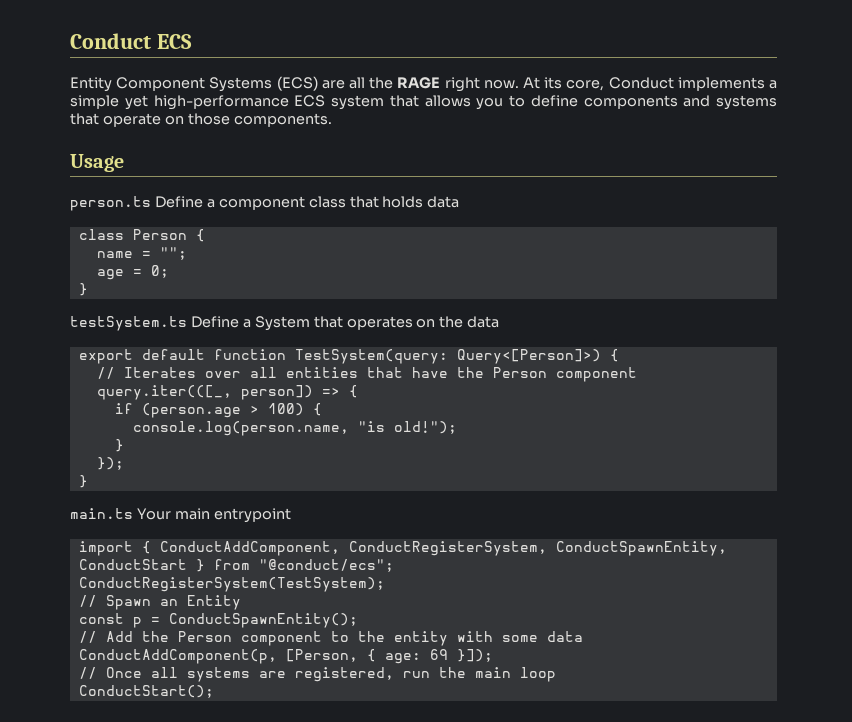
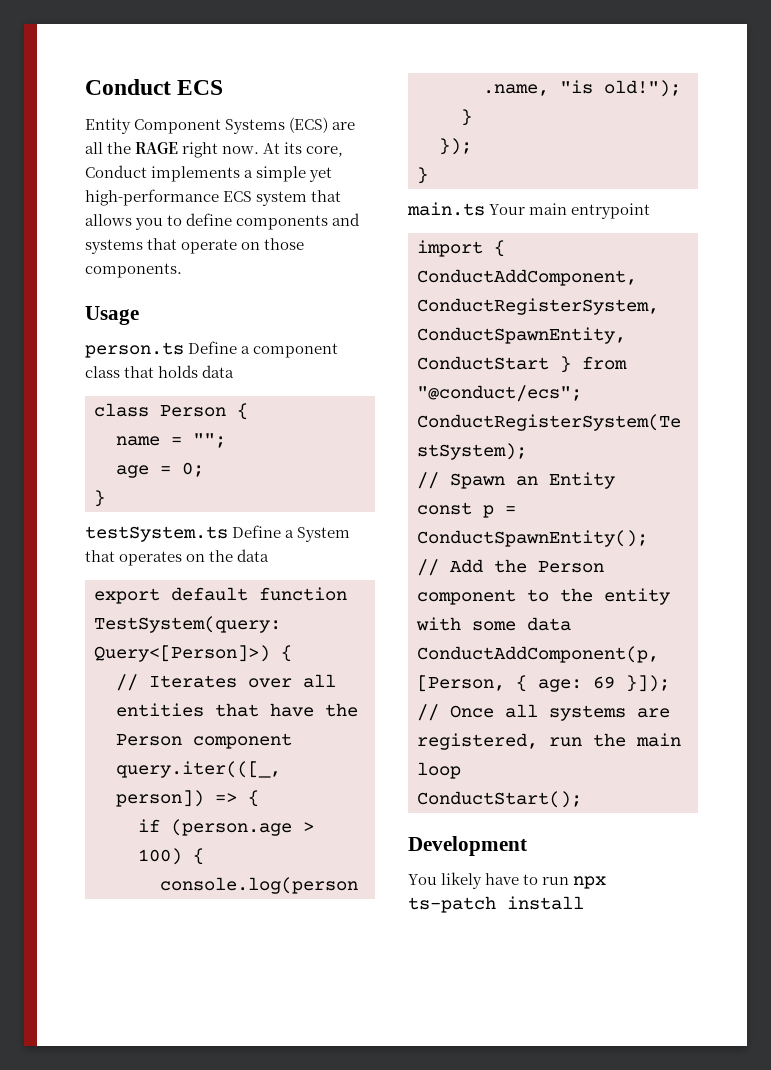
+ Development
+ You likely have to run npx ts-patch install

